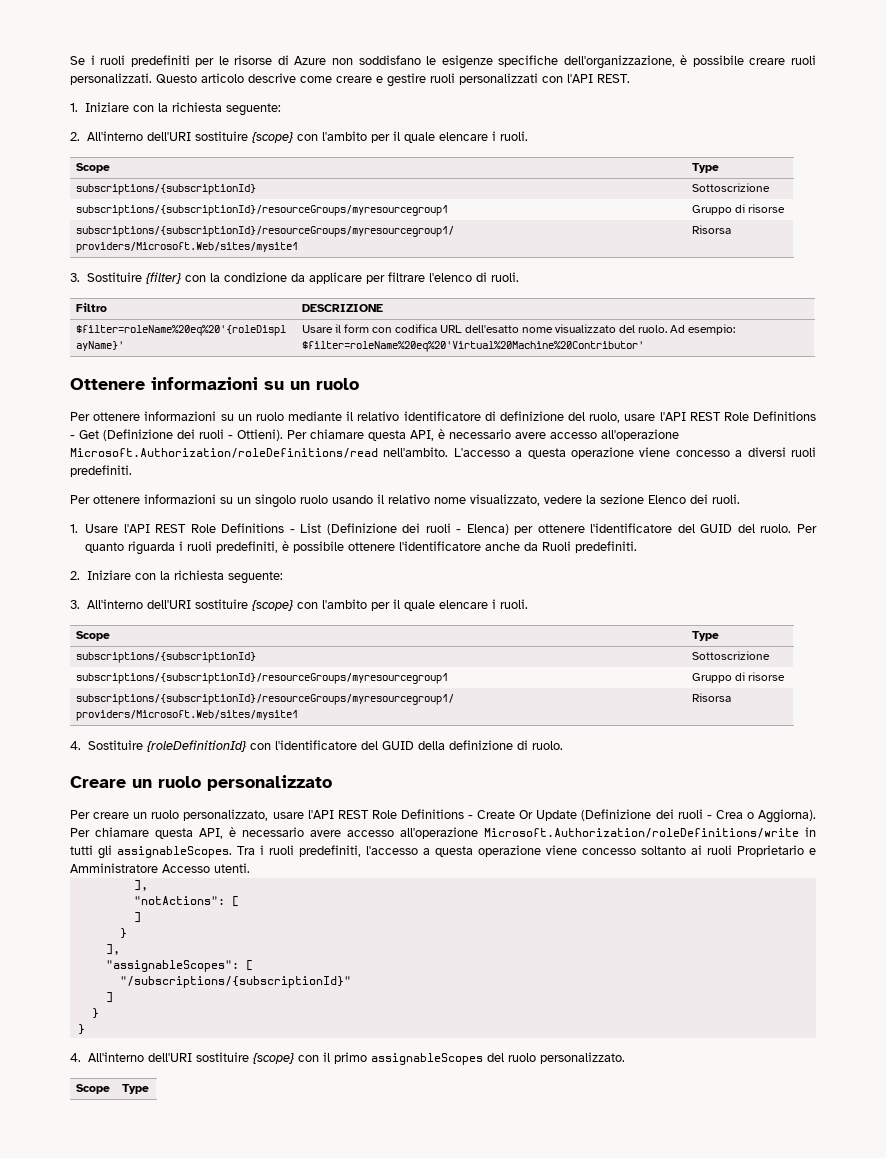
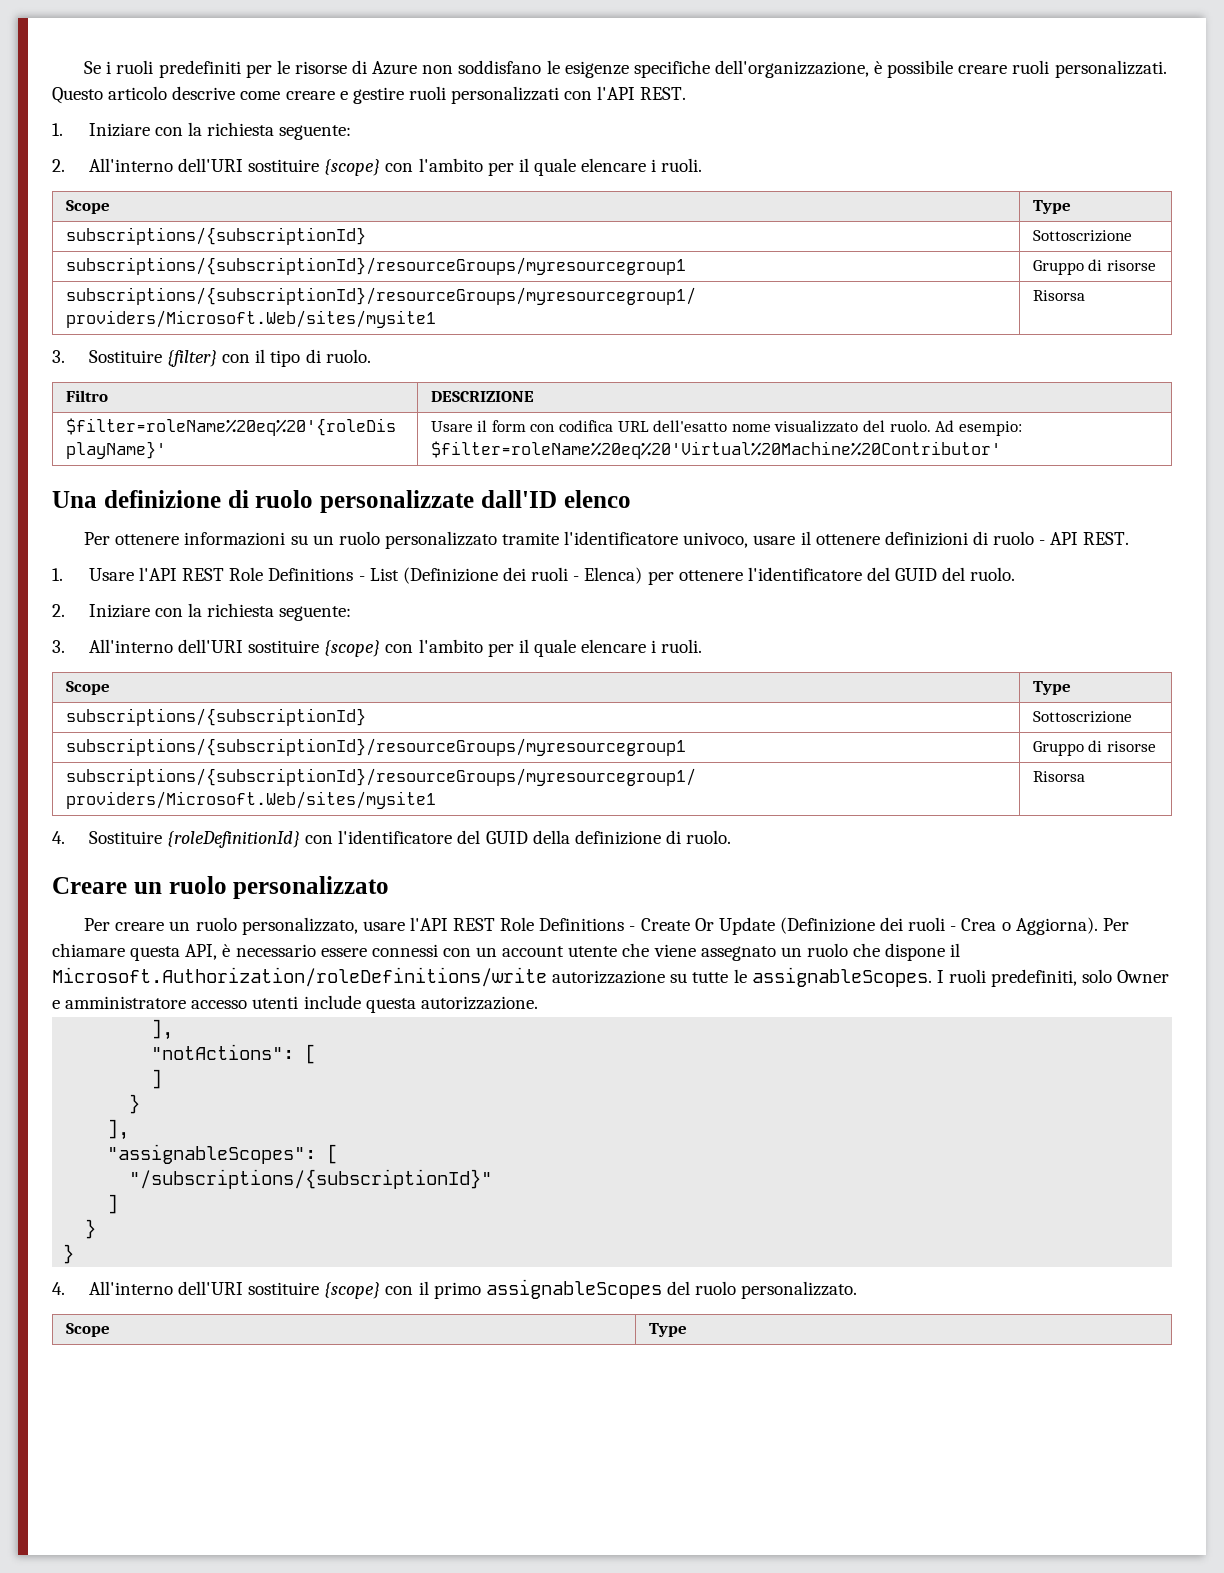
- 3. Sostituire {filter} con la condizione da applicare per filtrare l'elenco di ruoli.
+ 3. Sostituire {filter} con il tipo di ruolo.
- Ottenere informazioni su un ruolo
+ Una definizione di ruolo personalizzate dall'ID elenco
- Per ottenere informazioni su un ruolo mediante il relativo identificatore di definizione del ruolo, usare l'API REST Role Definitions - Get (Definizione dei ruoli - Ottieni). Per chiamare questa API, è necessario avere accesso all'operazione Microsoft.Authorization/roleDefinitions/read nell'ambito. L'accesso a questa operazione viene concesso a diversi ruoli predefiniti.
- Per ottenere informazioni su un singolo ruolo usando il relativo nome visualizzato, vedere la sezione Elenco dei ruoli.
+ Per ottenere informazioni su un ruolo personalizzato tramite l'identificatore univoco, usare il ottenere definizioni di ruolo - API REST.
- Per quanto riguarda i ruoli predefiniti, è possibile ottenere l'identificatore anche da Ruoli predefiniti.
- Per chiamare questa API, è necessario avere accesso all'operazione Microsoft.Authorization/roleDefinitions/write in tutti gli assignableScopes. Tra i ruoli predefiniti, l'accesso a questa operazione viene concesso soltanto ai ruoli Proprietario e Amministratore Accesso utenti.
+ Per chiamare questa API, è necessario essere connessi con un account utente che viene assegnato un ruolo che dispone il Microsoft.Authorization/roleDefinitions/write autorizzazione su tutte le assignableScopes. I ruoli predefiniti, solo Owner e amministratore accesso utenti include questa autorizzazione.

